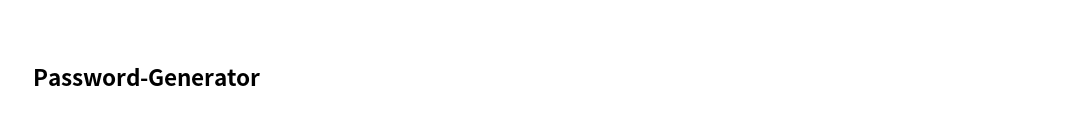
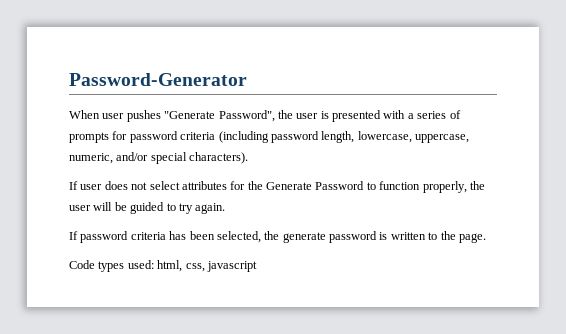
+ When user pushes "Generate Password", the user is presented with a series of prompts for password criteria (including password length, lowercase, uppercase, numeric, and/or special characters).
+ If user does not select attributes for the Generate Password to function properly, the user will be guided to try again.
+ If password criteria has been selected, the generate password is written to the page.
+ Code types used: html, css, javascript

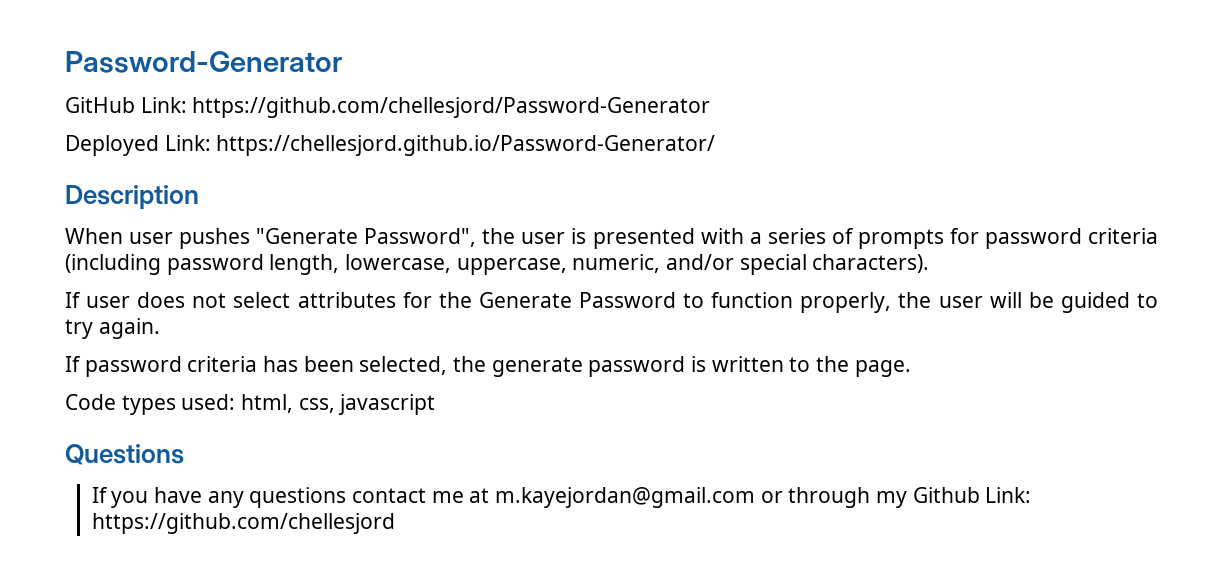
+ GitHub Link: https://github.com/chellesjord/Password-Generator
+ Deployed Link: https://chellesjord.github.io/Password-Generator/
+ Description
+ Questions
+ If you have any questions contact me at m.kayejordan@gmail.com or through my Github Link: https://github.com/chellesjord

